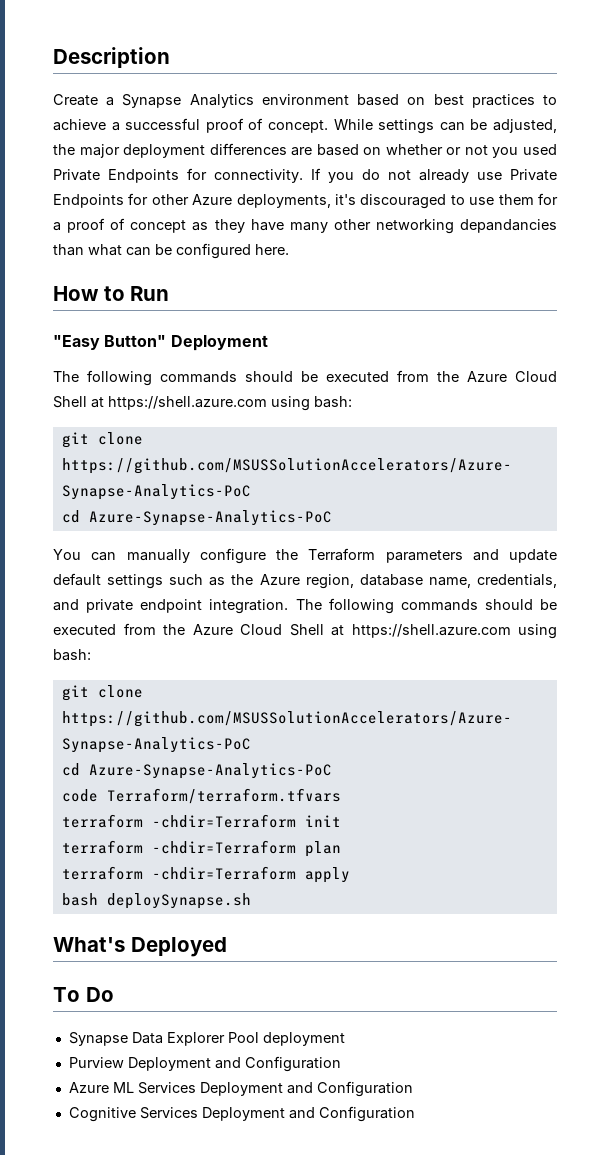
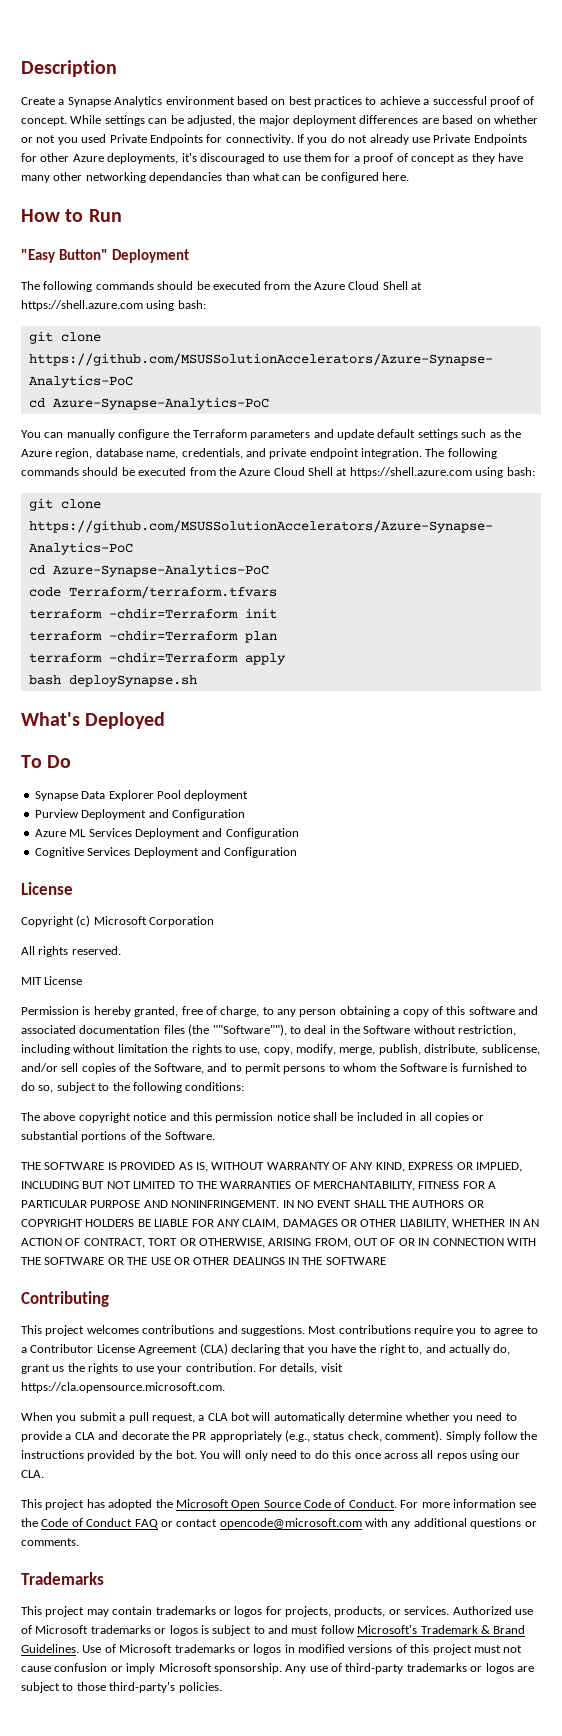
- If you do not already use Private Endpoints for other Azure deployments, it's discouraged to use them for a proof of concept as they have many other networking depandancies than what can be configured here.
+ If you do not already use Private Endpoints for other Azure deployments, it's discouraged to use them for a proof of concept as they have many other networking dependancies than what can be configured here.
  Cognitive Services Deployment and Configuration
+ License
+ Copyright (c) Microsoft Corporation
+ All rights reserved.
+ MIT License
+ Permission is hereby granted, free of charge, to any person obtaining a copy of this software and associated documentation files (the ""Software""), to deal in the Software without restriction, including without limitation the rights to use, copy, modify, merge, publish, distribute, sublicense, and/or sell copies of the Software, and to permit persons to whom the Software is furnished to do so, subject to the following conditions:
+ The above copyright notice and this permission notice shall be included in all copies or substantial portions of the Software.
+ THE SOFTWARE IS PROVIDED AS IS, WITHOUT WARRANTY OF ANY KIND, EXPRESS OR IMPLIED, INCLUDING BUT NOT LIMITED TO THE WARRANTIES OF MERCHANTABILITY, FITNESS FOR A PARTICULAR PURPOSE AND NONINFRINGEMENT. IN NO EVENT SHALL THE AUTHORS OR COPYRIGHT HOLDERS BE LIABLE FOR ANY CLAIM, DAMAGES OR OTHER LIABILITY, WHETHER IN AN ACTION OF CONTRACT, TORT OR OTHERWISE, ARISING FROM, OUT OF OR IN CONNECTION WITH THE SOFTWARE OR THE USE OR OTHER DEALINGS IN THE SOFTWARE
+ Contributing
+ This project welcomes contributions and suggestions. Most contributions require you to agree to a Contributor License Agreement (CLA) declaring that you have the right to, and actually do, grant us the rights to use your contribution. For details, visit https://cla.opensource.microsoft.com.
+ When you submit a pull request, a CLA bot will automatically determine whether you need to provide a CLA and decorate the PR appropriately (e.g., status check, comment). Simply follow the instructions provided by the bot. You will only need to do this once across all repos using our CLA.
+ This project has adopted the Microsoft Open Source Code of Conduct. For more information see the Code of Conduct FAQ or contact opencode@microsoft.com with any additional questions or comments.
+ Trademarks
+ This project may contain trademarks or logos for projects, products, or services. Authorized use of Microsoft trademarks or logos is subject to and must follow Microsoft's Trademark & Brand Guidelines. Use of Microsoft trademarks or logos in modified versions of this project must not cause confusion or imply Microsoft sponsorship. Any use of third-party trademarks or logos are subject to those third-party's policies.

